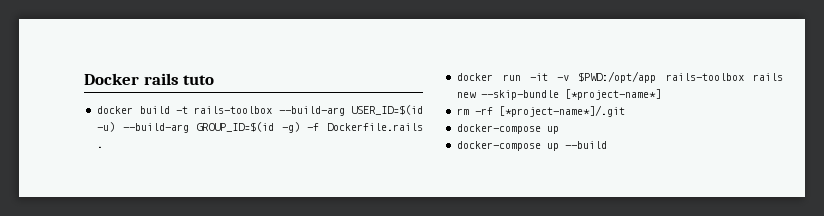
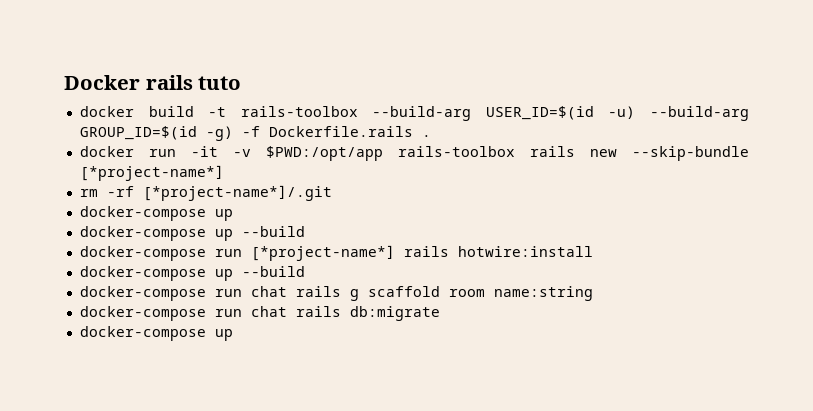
+ docker-compose run [*project-name*] rails hotwire:install
+ docker-compose up --build
+ docker-compose run chat rails g scaffold room name:string
+ docker-compose run chat rails db:migrate
+ docker-compose up

